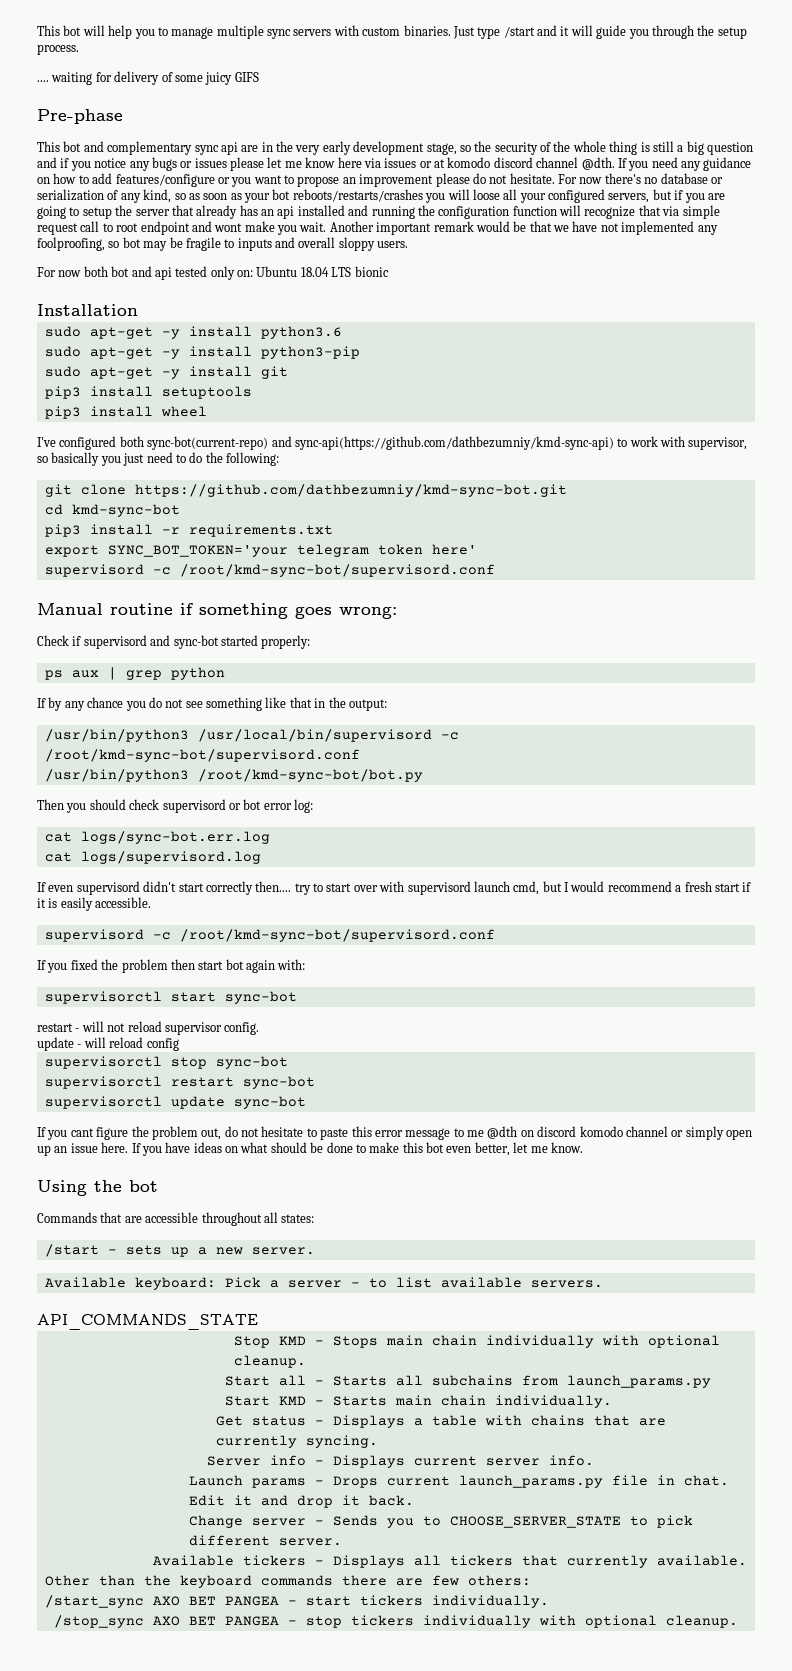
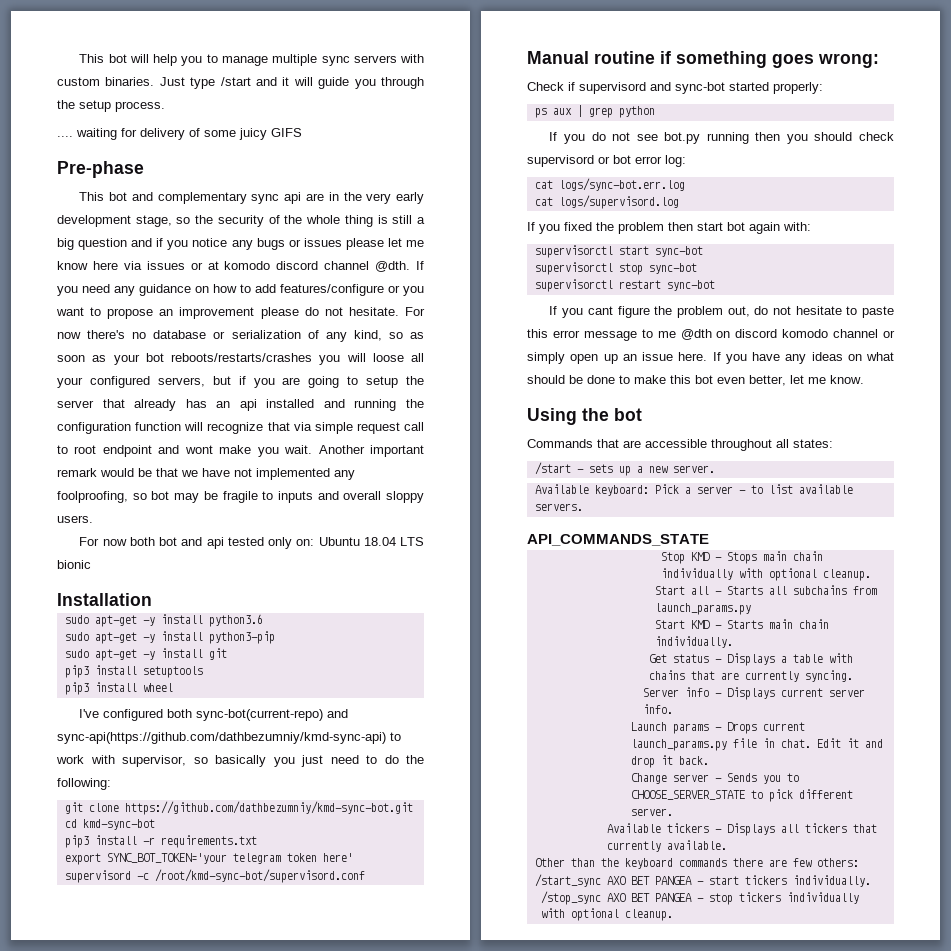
- If by any chance you do not see something like that in the output:
- /usr/bin/python3 /usr/local/bin/supervisord -c /root/kmd-sync-bot/supervisord.conf
- /usr/bin/python3 /root/kmd-sync-bot/bot.py
- Then you should check supervisord or bot error log:
+ If you do not see bot.py running then you should check supervisord or bot error log:
- If even supervisord didn't start correctly then.... try to start over with supervisord launch cmd, but I would recommend a fresh start if it is easily accessible.
- supervisord -c /root/kmd-sync-bot/supervisord.conf
- restart - will not reload supervisor config.
- update - will reload config
- supervisorctl update sync-bot
- If you have ideas on what should be done to make this bot even better, let me know.
+ If you have any ideas on what should be done to make this bot even better, let me know.

